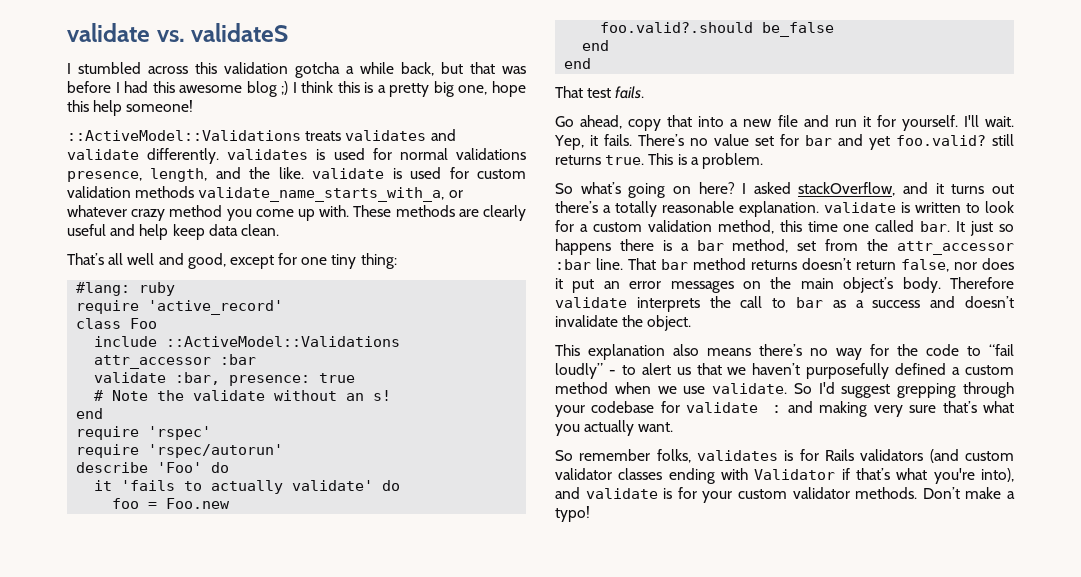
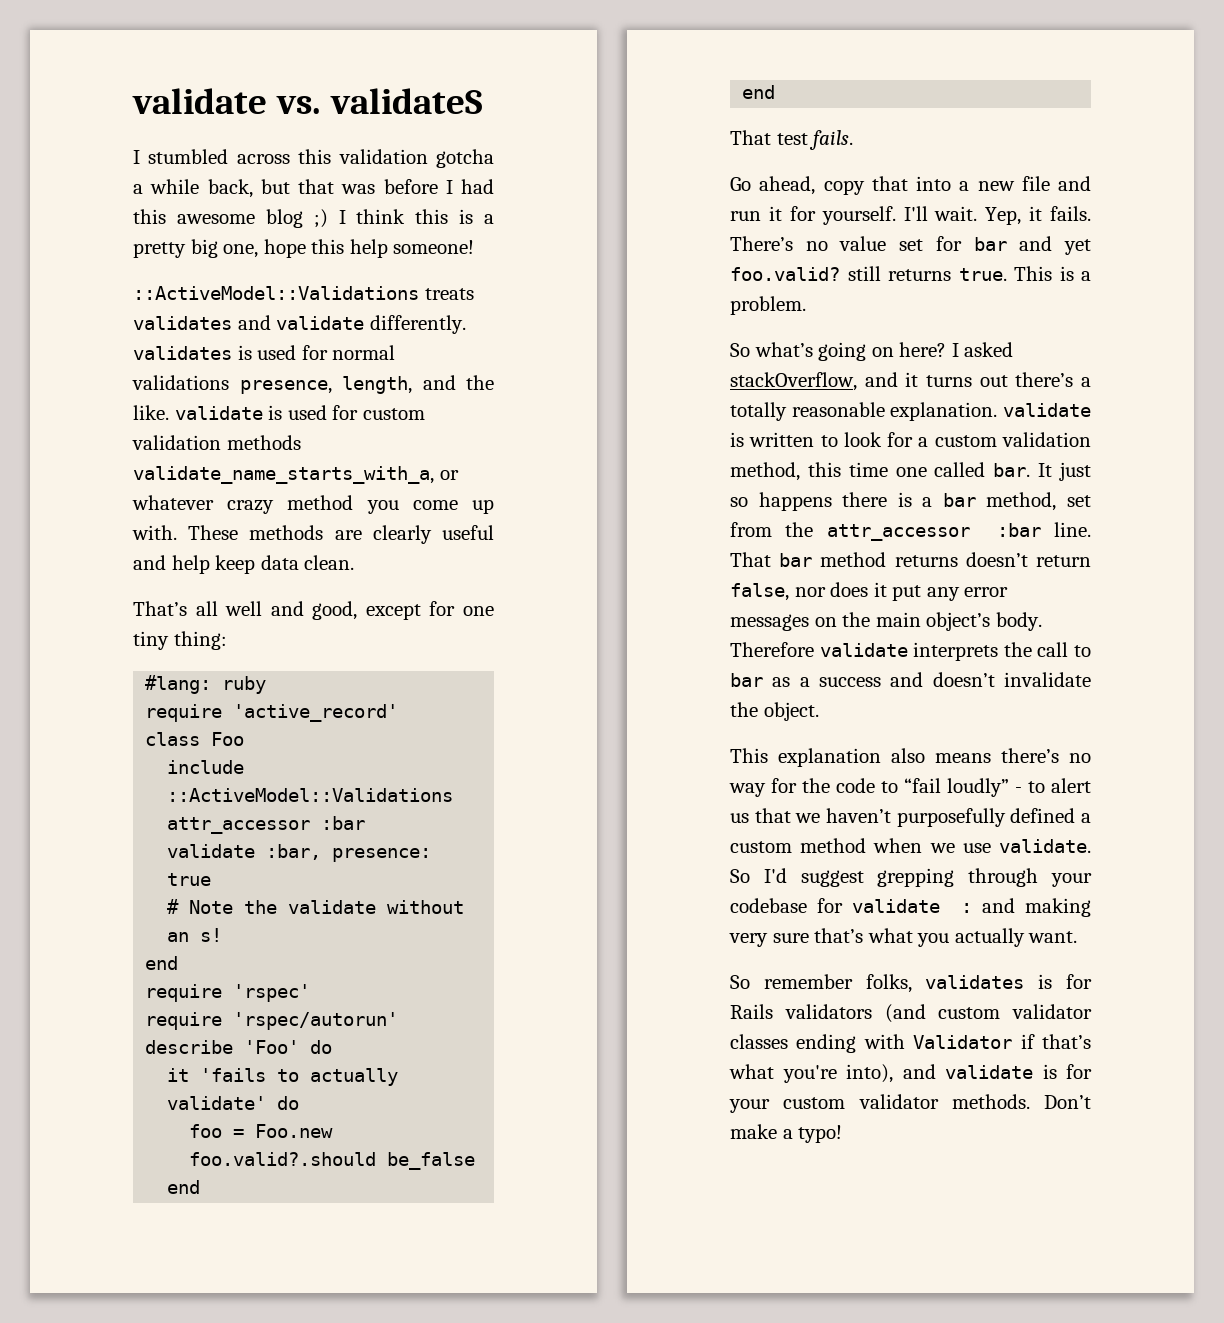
- That bar method returns doesn’t return false, nor does it put an error messages on the main object’s body.
+ That bar method returns doesn’t return false, nor does it put any error messages on the main object’s body.

